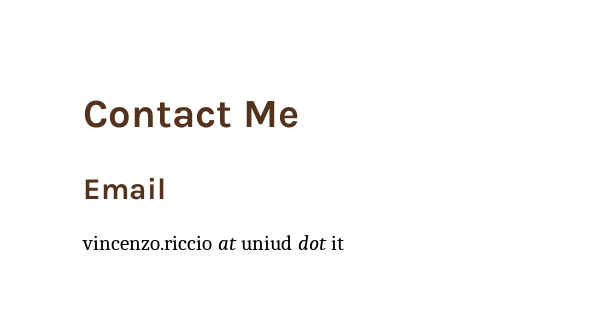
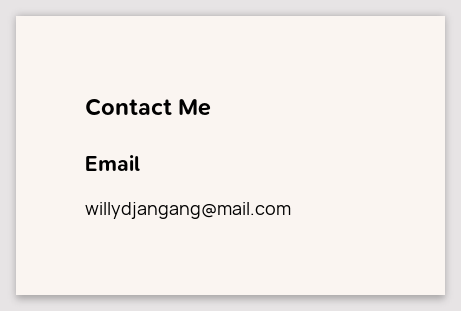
- vincenzo.riccio at uniud dot it
+ willydjangang@mail.com

